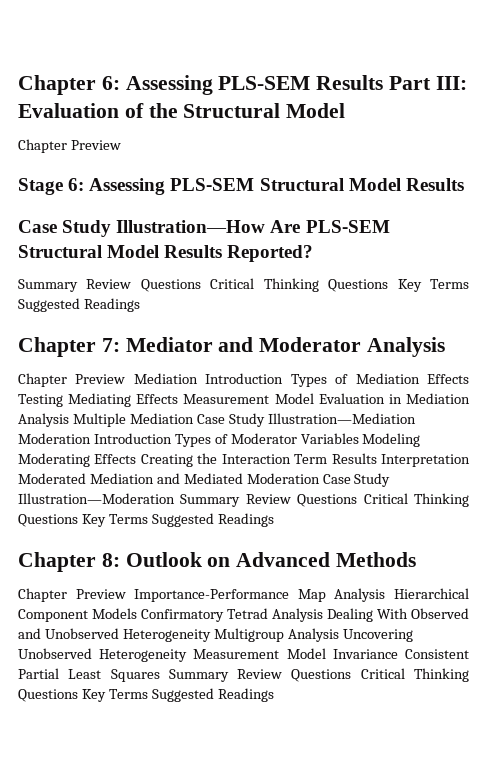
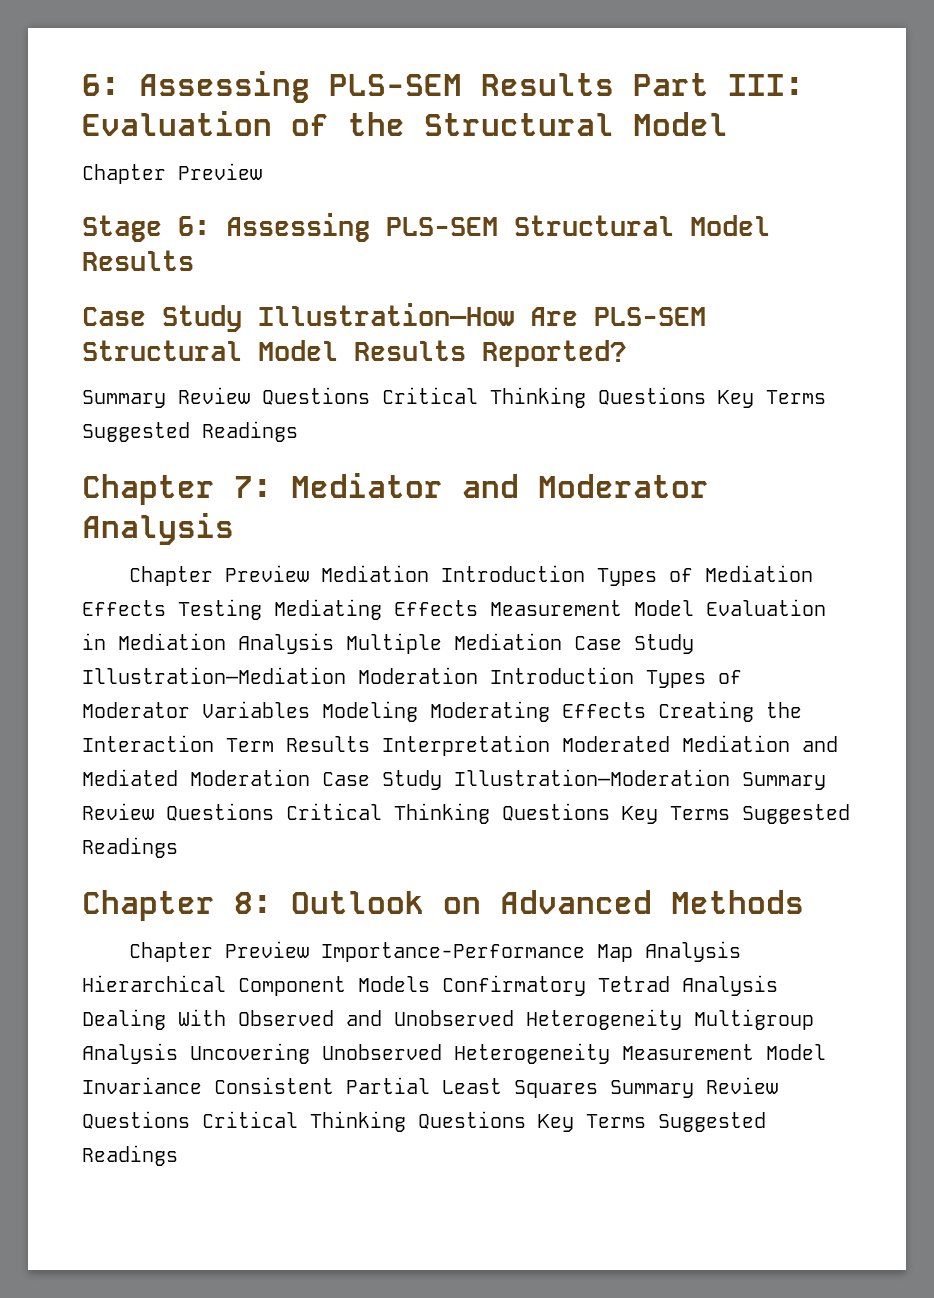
- Chapter 6: Assessing PLS-SEM Results Part III: Evaluation of the Structural Model
+ 6: Assessing PLS-SEM Results Part III: Evaluation of the Structural Model

